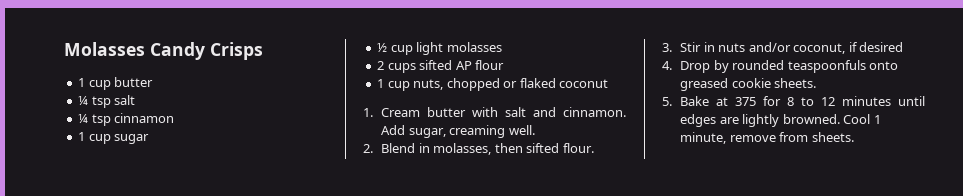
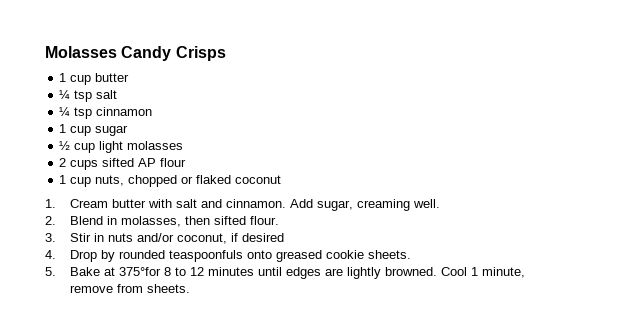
- 5. Bake at 375 for 8 to 12 minutes until edges are lightly browned.
+ 5. Bake at 375°for 8 to 12 minutes until edges are lightly browned.

